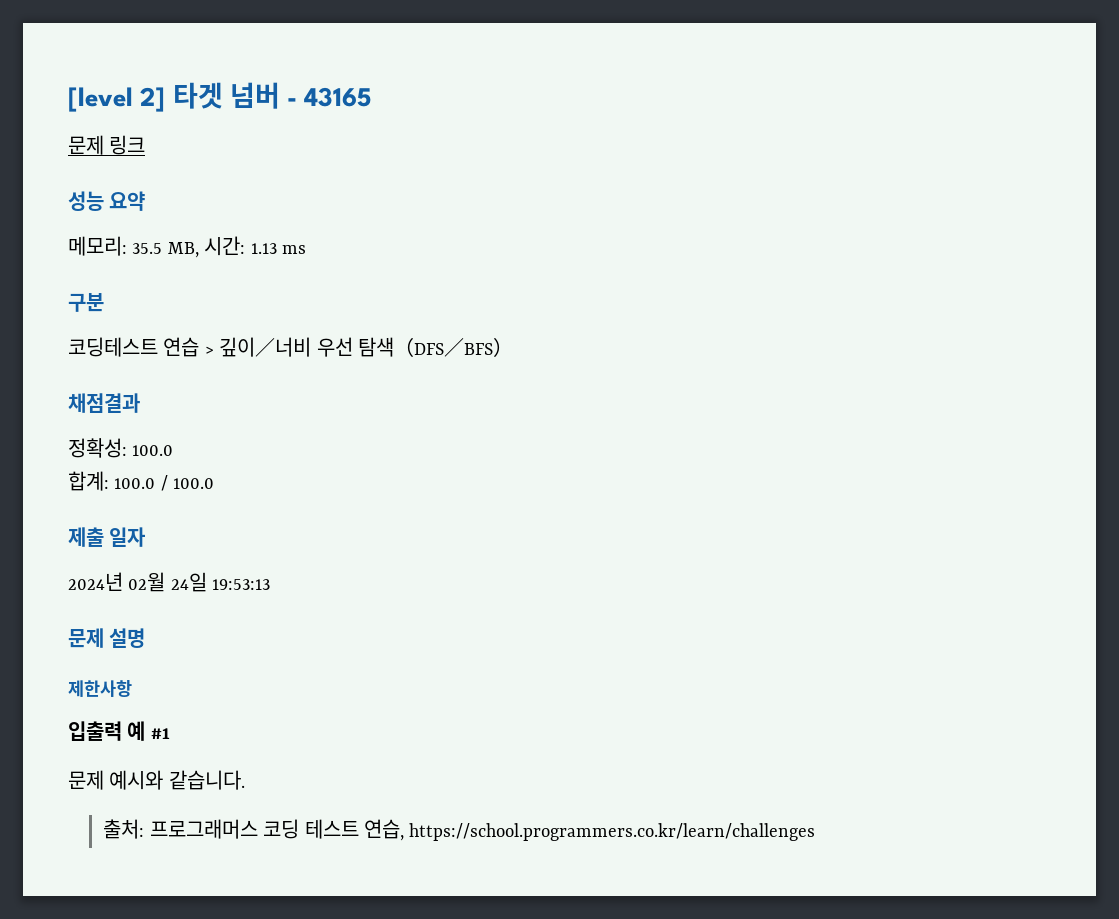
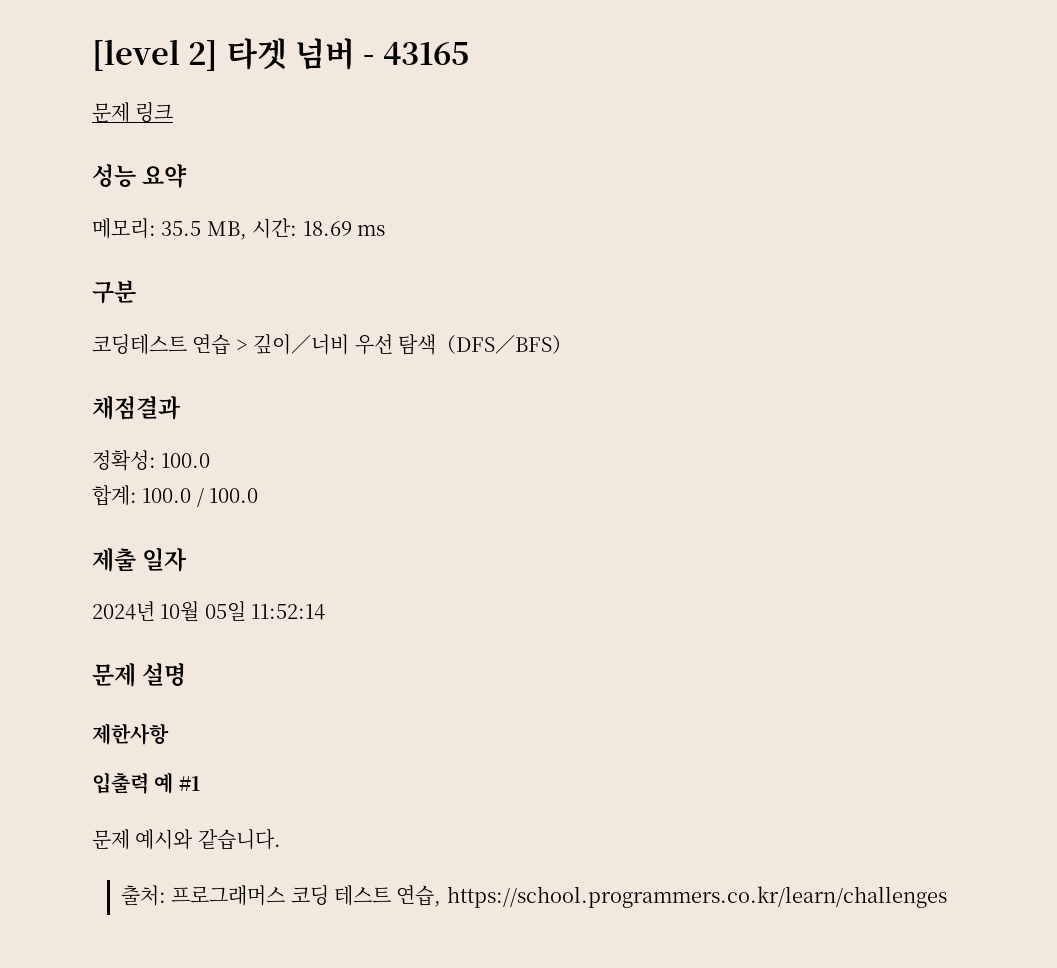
- 메모리: 35.5 MB, 시간: 1.13 ms
+ 메모리: 35.5 MB, 시간: 18.69 ms
- 2024년 02월 24일 19:53:13
+ 2024년 10월 05일 11:52:14

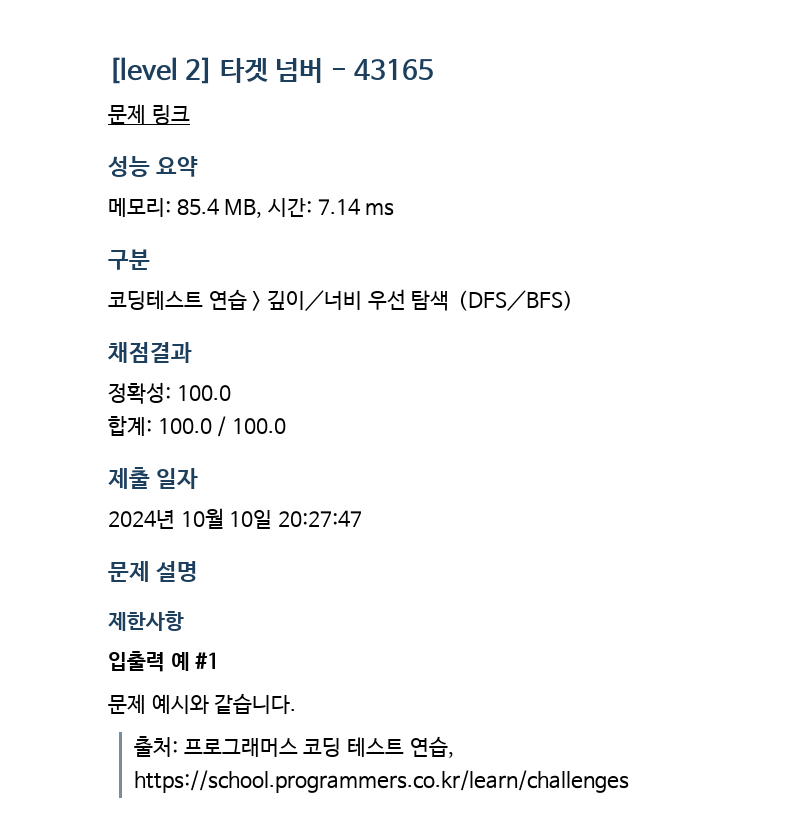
- 메모리: 35.5 MB, 시간: 18.69 ms
+ 메모리: 85.4 MB, 시간: 7.14 ms
- 2024년 10월 05일 11:52:14
+ 2024년 10월 10일 20:27:47

